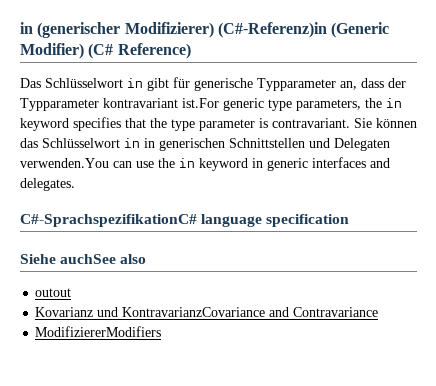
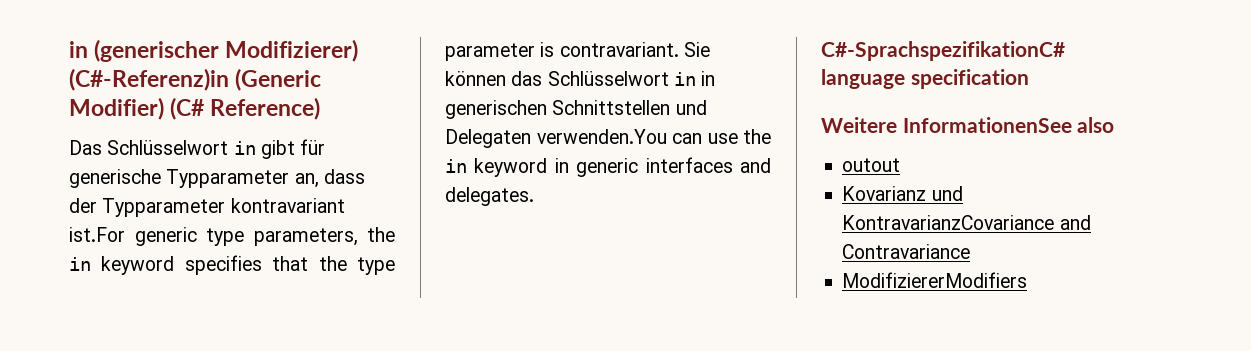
- Siehe auchSee also
+ Weitere InformationenSee also

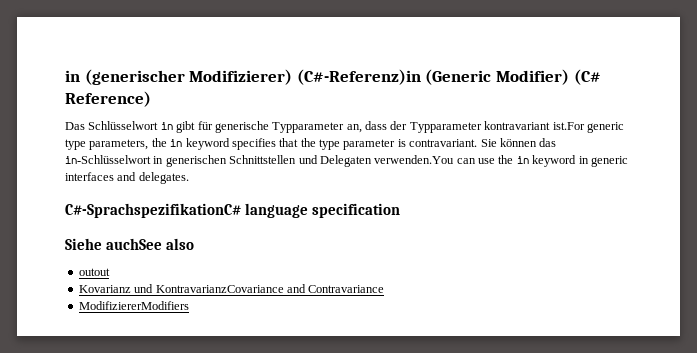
- Sie können das Schlüsselwort in in generischen Schnittstellen und Delegaten verwenden.You can use the in keyword in generic interfaces and delegates.
+ Sie können das in-Schlüsselwort in generischen Schnittstellen und Delegaten verwenden.You can use the in keyword in generic interfaces and delegates.
- Weitere InformationenSee also
+ Siehe auchSee also

